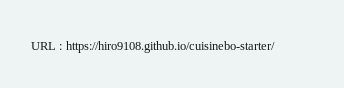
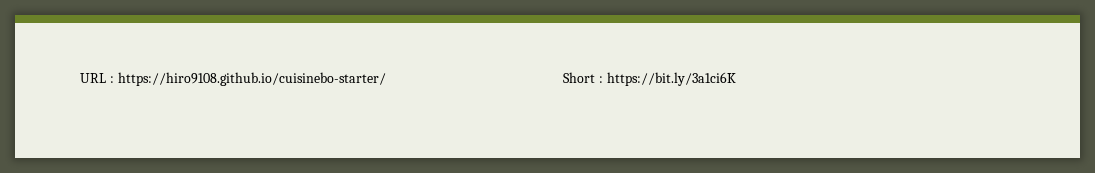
+ Short : https://bit.ly/3a1ci6K

